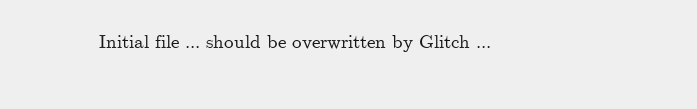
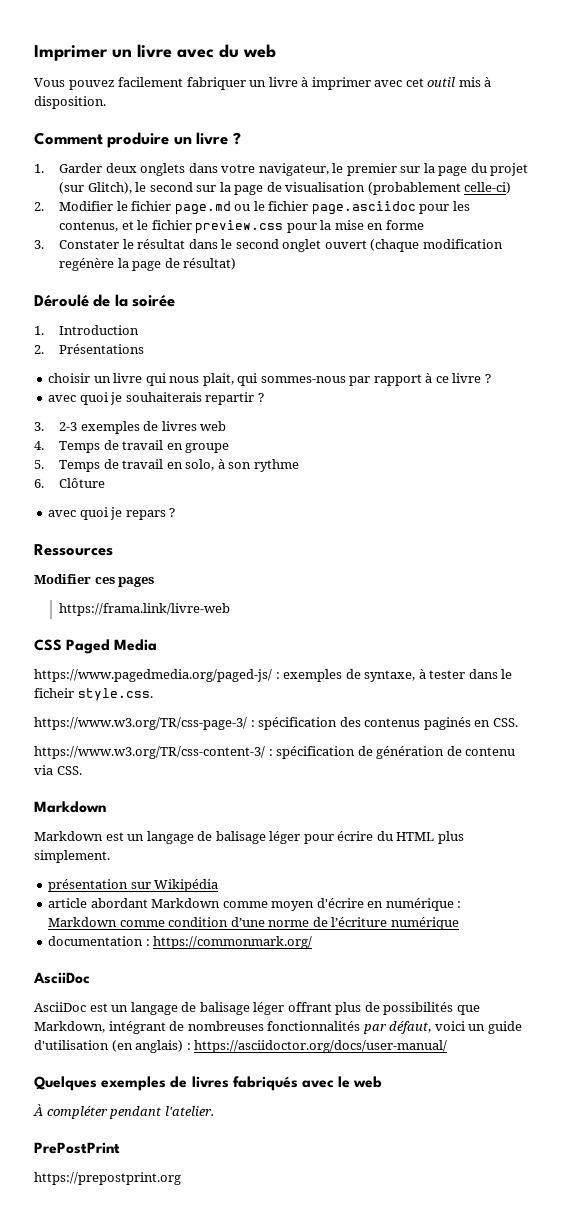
- Initial file ... should be overwritten by Glitch ...
+ Imprimer un livre avec du web
+ Vous pouvez facilement fabriquer un livre à imprimer avec cet outil mis à disposition.
+ Comment produire un livre ?
+ 1. Garder deux onglets dans votre navigateur, le premier sur la page du projet (sur Glitch), le second sur la page de visualisation (probablement celle-ci)
+ 2. Modifier le fichier page.md ou le fichier page.asciidoc pour les contenus, et le fichier preview.css pour la mise en forme
+ 3. Constater le résultat dans le second onglet ouvert (chaque modification regénère la page de résultat)
+ Déroulé de la soirée
+ 1. Introduction
+ 2. Présentations
+ choisir un livre qui nous plait, qui sommes-nous par rapport à ce livre ?
+ avec quoi je souhaiterais repartir ?
+ 3. 2-3 exemples de livres web
+ 4. Temps de travail en groupe
+ 5. Temps de travail en solo, à son rythme
+ 6. Clôture
+ avec quoi je repars ?
+ Ressources
+ Modifier ces pages
+ https://frama.link/livre-web
+ CSS Paged Media
+ https://www.pagedmedia.org/paged-js/ : exemples de syntaxe, à tester dans le ficheir style.css.
+ https://www.w3.org/TR/css-page-3/ : spécification des contenus paginés en CSS.
+ https://www.w3.org/TR/css-content-3/ : spécification de génération de contenu via CSS.
+ Markdown
+ Markdown est un langage de balisage léger pour écrire du HTML plus simplement.
+ présentation sur Wikipédia
+ article abordant Markdown comme moyen d'écrire en numérique : Markdown comme condition d’une norme de l’écriture numérique
+ documentation : https://commonmark.org/
+ AsciiDoc
+ AsciiDoc est un langage de balisage léger offrant plus de possibilités que Markdown, intégrant de nombreuses fonctionnalités par défaut, voici un guide d'utilisation (en anglais) : https://asciidoctor.org/docs/user-manual/
+ Quelques exemples de livres fabriqués avec le web
+ À compléter pendant l'atelier.
+ PrePostPrint
+ https://prepostprint.org

